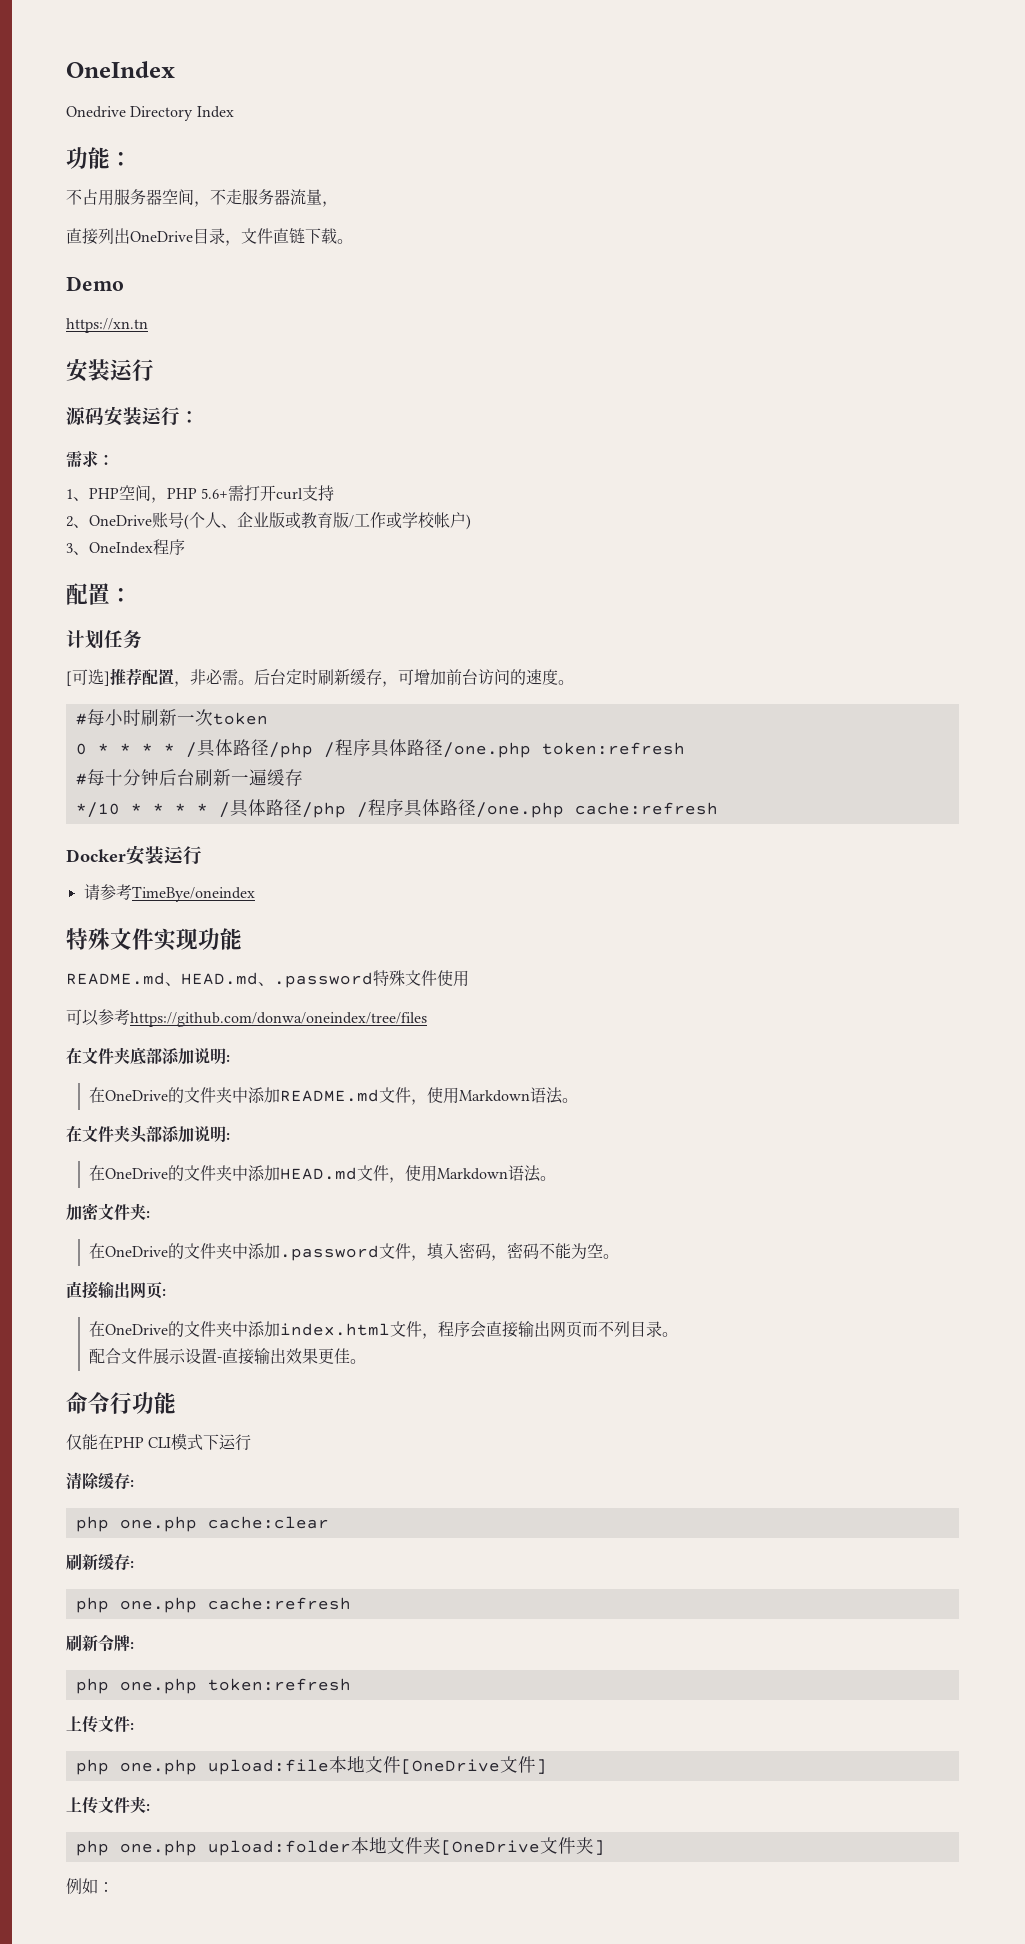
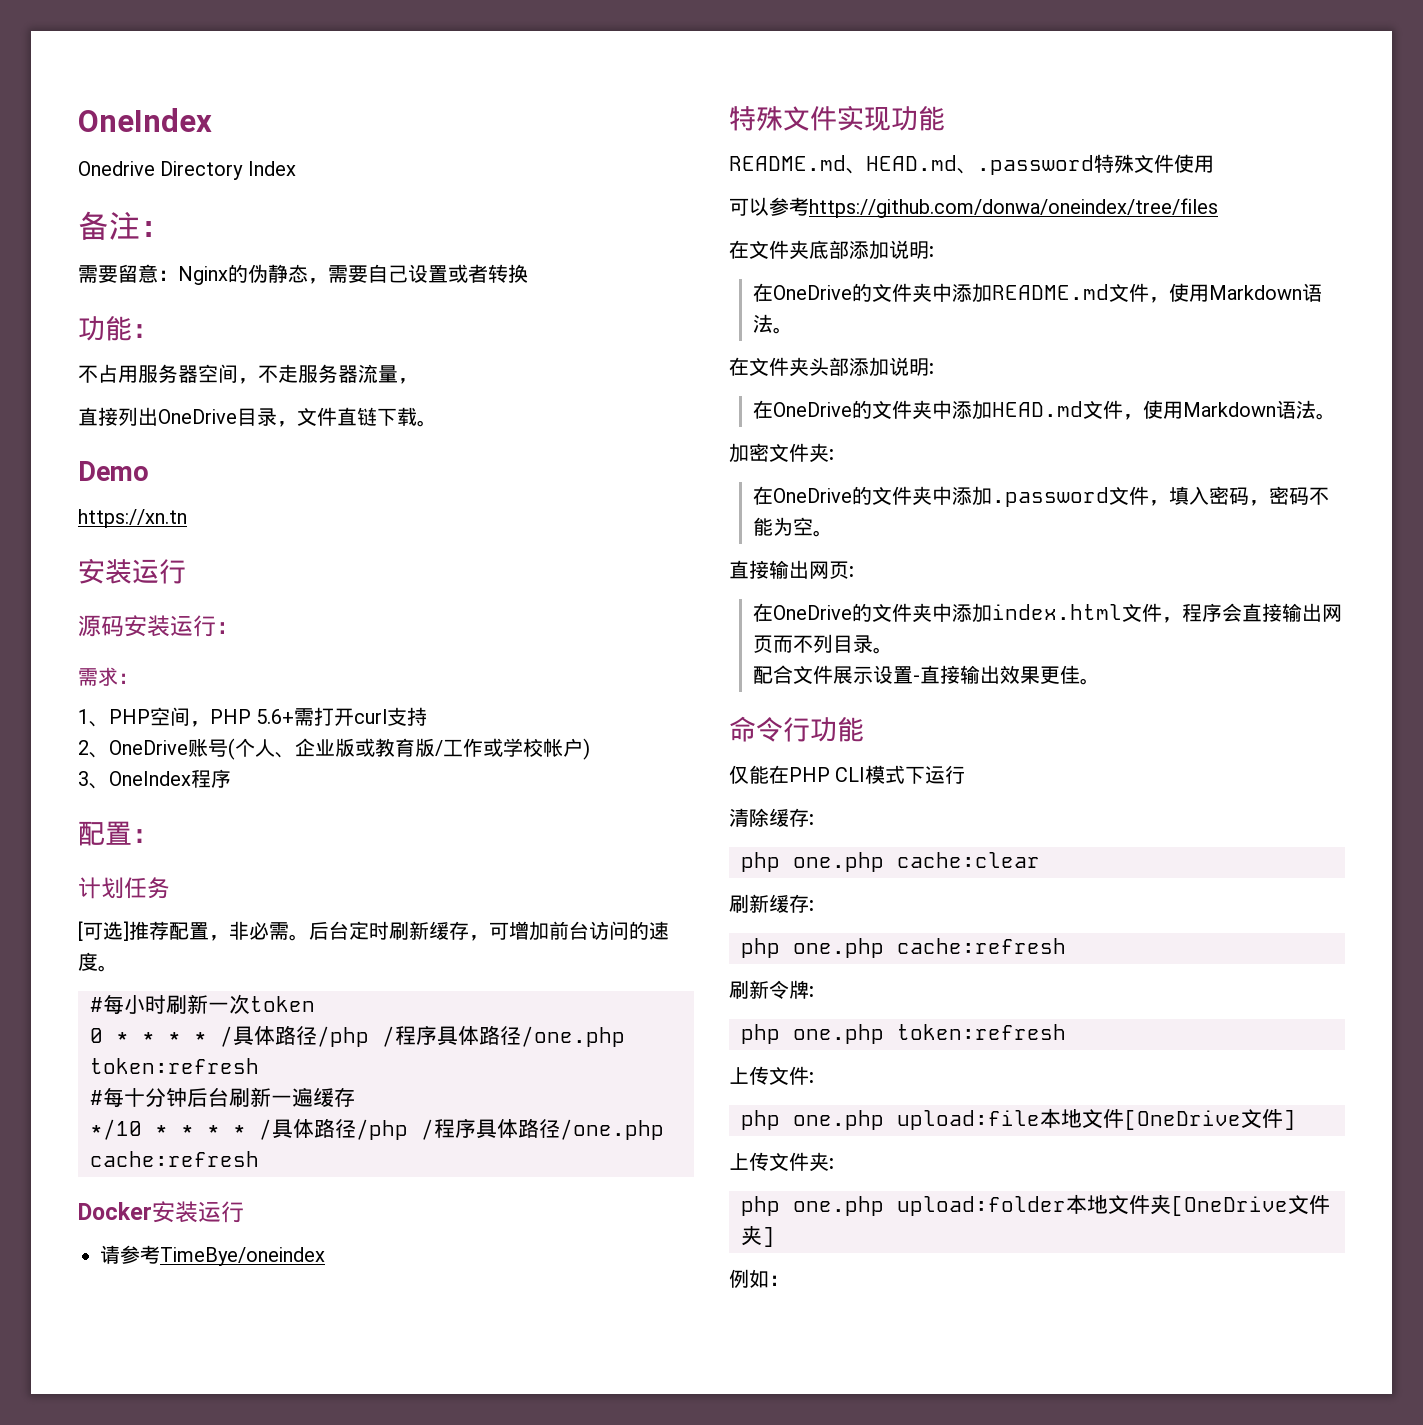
+ 备注：
+ 需要留意：Nginx的伪静态，需要自己设置或者转换

